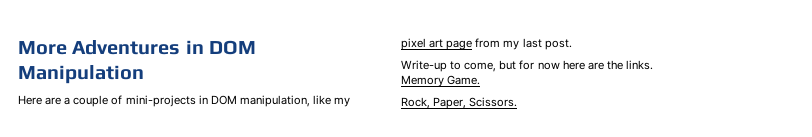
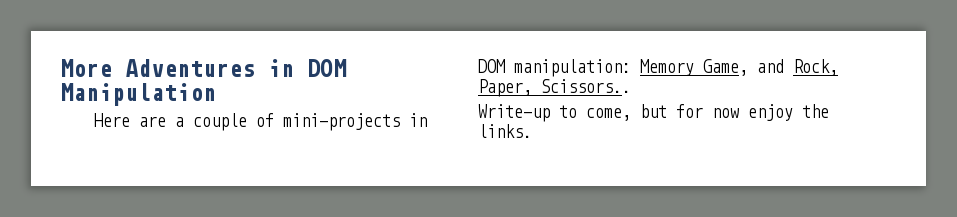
- Here are a couple of mini-projects in DOM manipulation, like my pixel art page from my last post.
+ Here are a couple of mini-projects in DOM manipulation: Memory Game, and Rock, Paper, Scissors..
- Write-up to come, but for now here are the links.
+ Write-up to come, but for now enjoy the links.
- Memory Game.
- Rock, Paper, Scissors.

